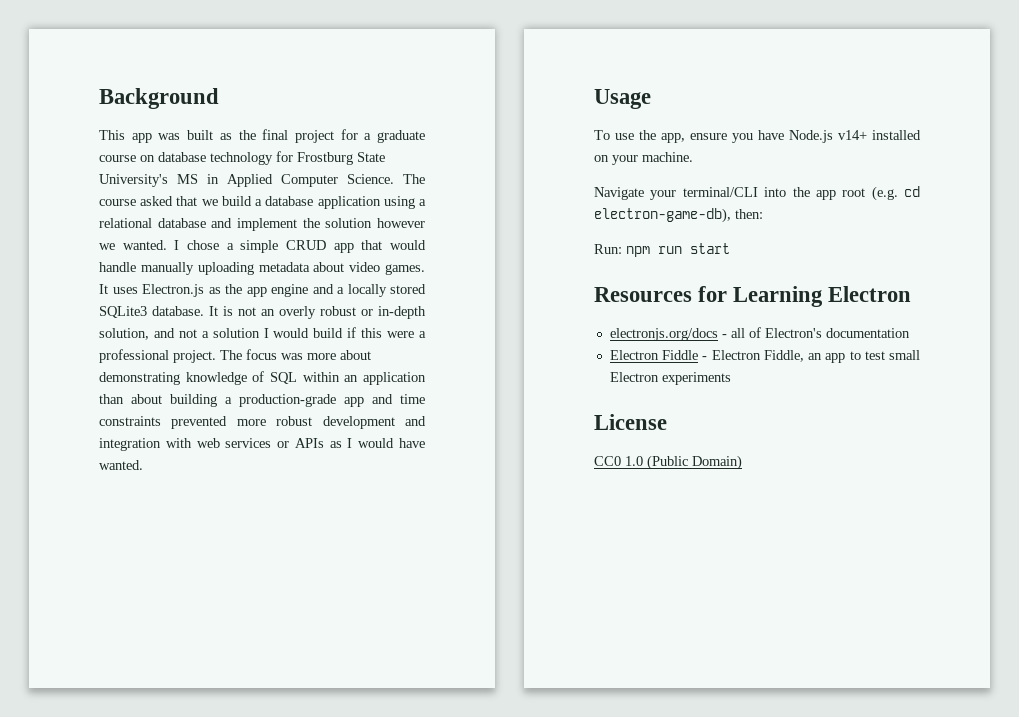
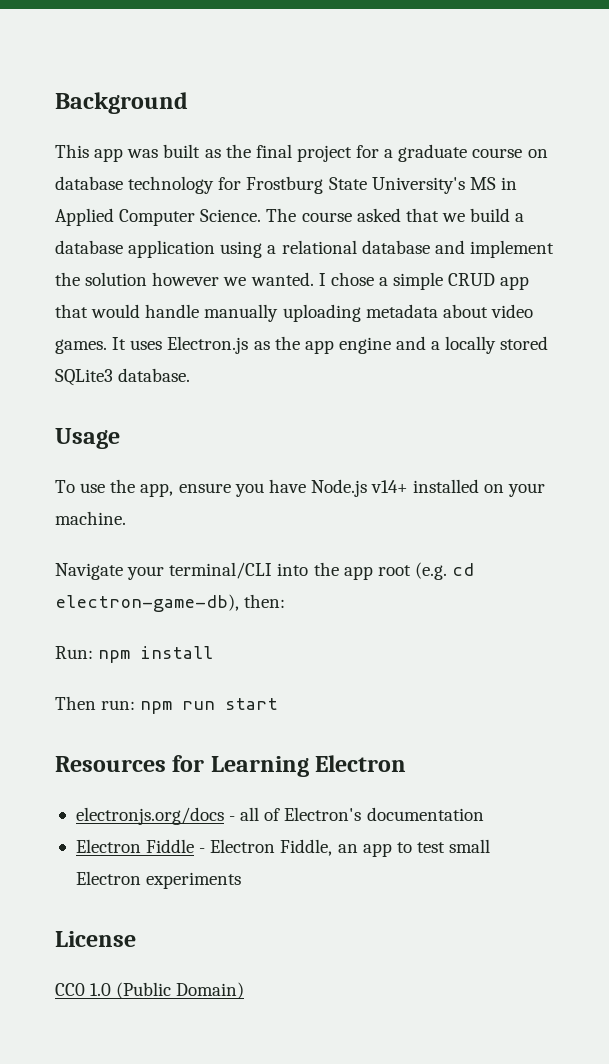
- It is not an overly robust or in-depth solution, and not a solution I would build if this were a professional project. The focus was more about demonstrating knowledge of SQL within an application than about building a production-grade app and time constraints prevented more robust development and integration with web services or APIs as I would have wanted.
- Run: npm run start
+ Run: npm install
+ Then run: npm run start

